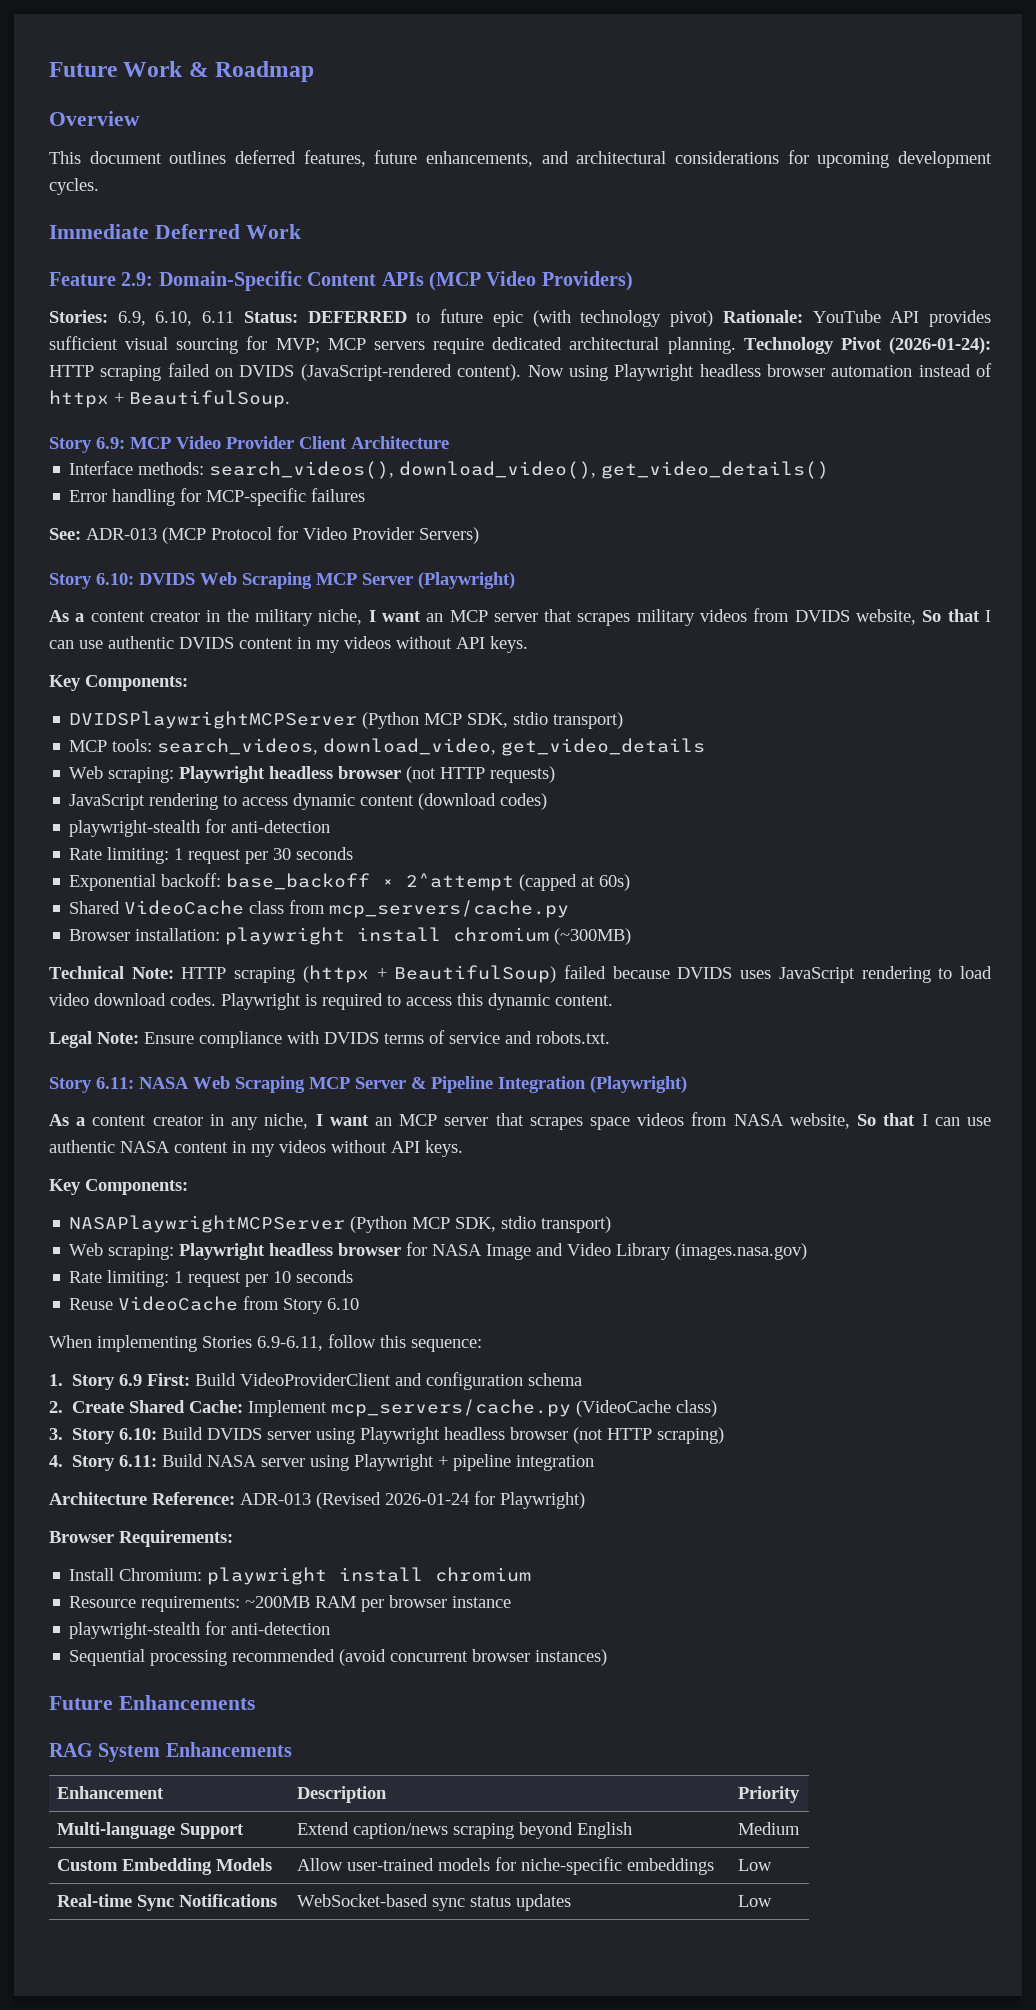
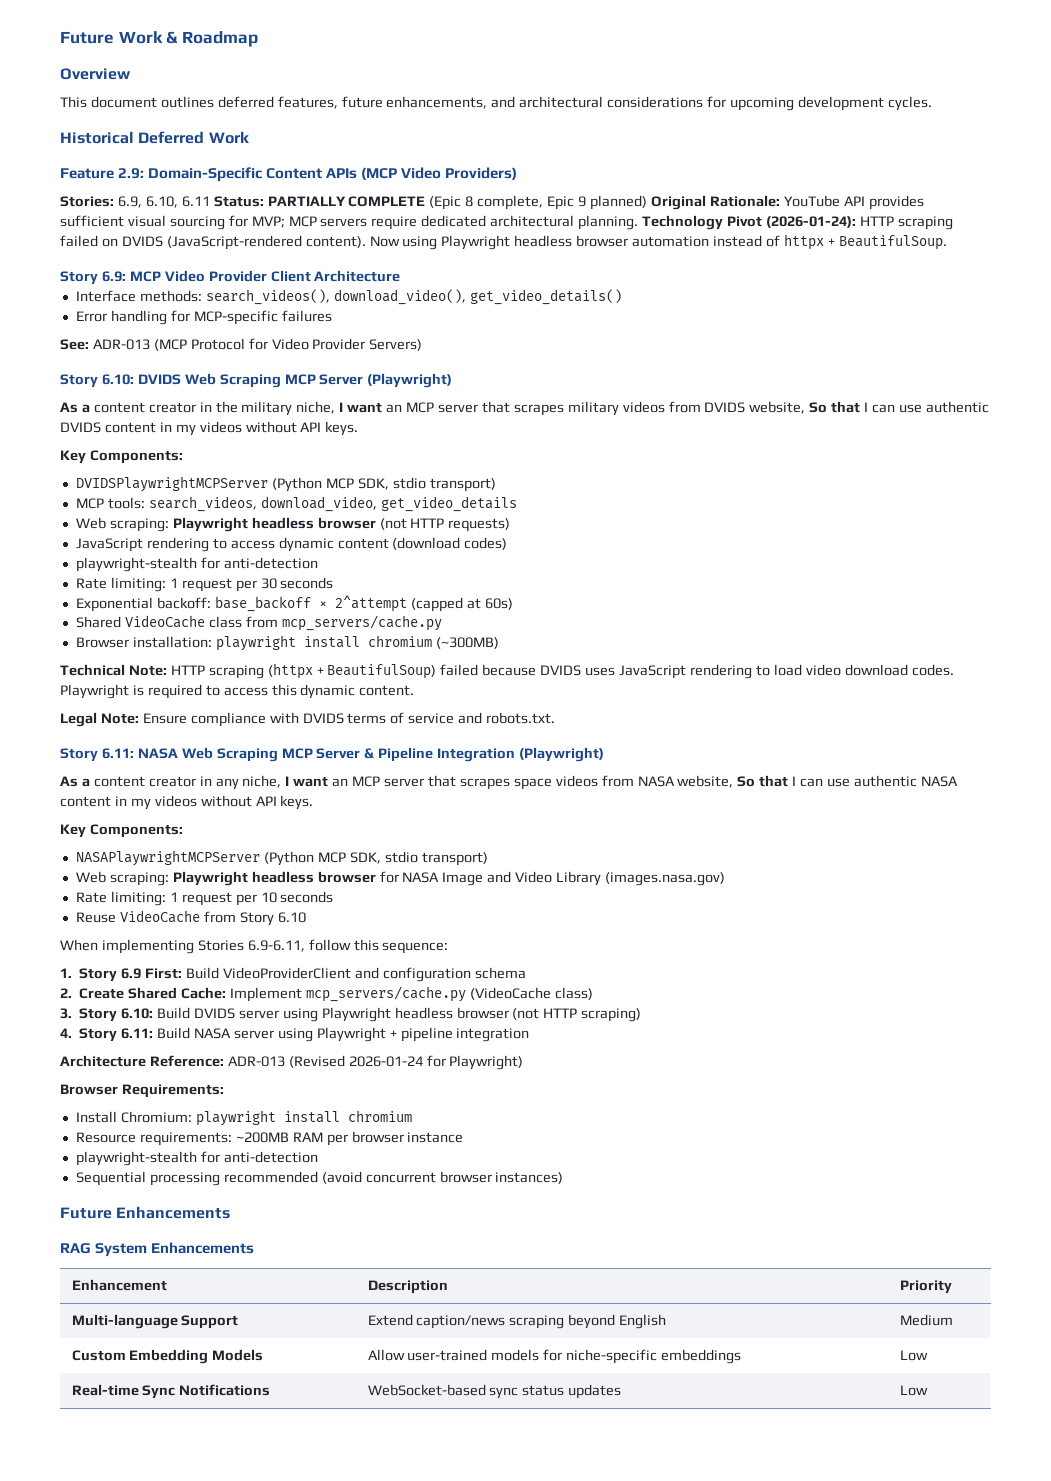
- Immediate Deferred Work
+ Historical Deferred Work
- Stories: 6.9, 6.10, 6.11 Status: DEFERRED to future epic (with technology pivot) Rationale: YouTube API provides sufficient visual sourcing for MVP; MCP servers require dedicated architectural planning.
+ Stories: 6.9, 6.10, 6.11 Status: PARTIALLY COMPLETE (Epic 8 complete, Epic 9 planned) Original Rationale: YouTube API provides sufficient visual sourcing for MVP; MCP servers require dedicated architectural planning.

